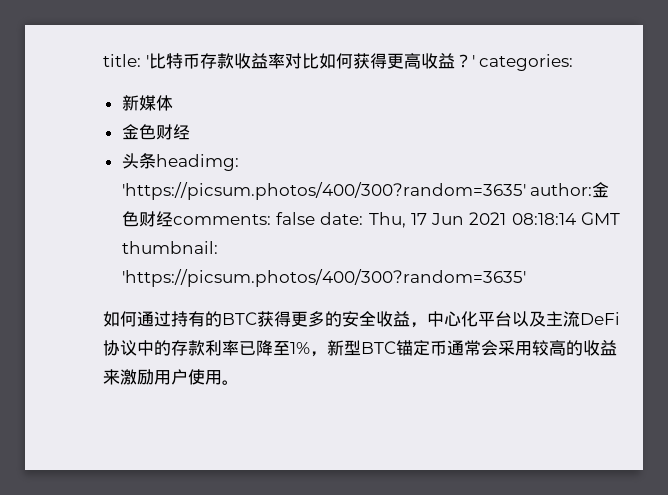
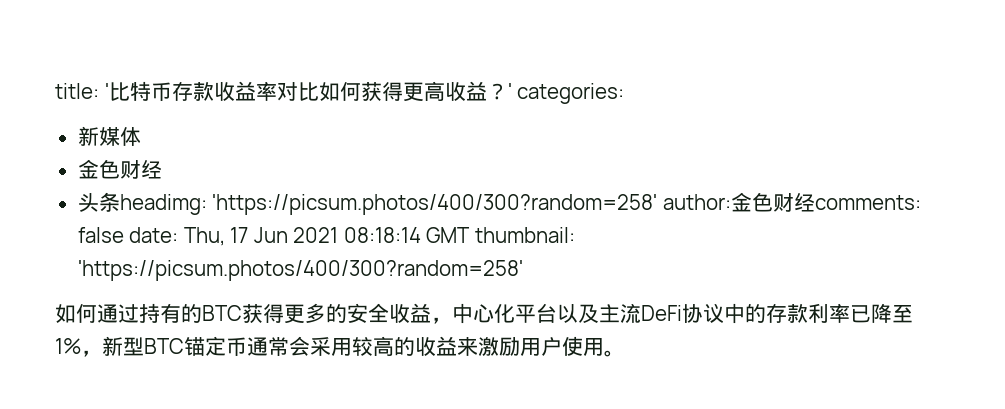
- 头条headimg: 'https://picsum.photos/400/300?random=3635' author:金色财经comments: false date: Thu, 17 Jun 2021 08:18:14 GMT thumbnail: 'https://picsum.photos/400/300?random=3635'
+ 头条headimg: 'https://picsum.photos/400/300?random=258' author:金色财经comments: false date: Thu, 17 Jun 2021 08:18:14 GMT thumbnail: 'https://picsum.photos/400/300?random=258'

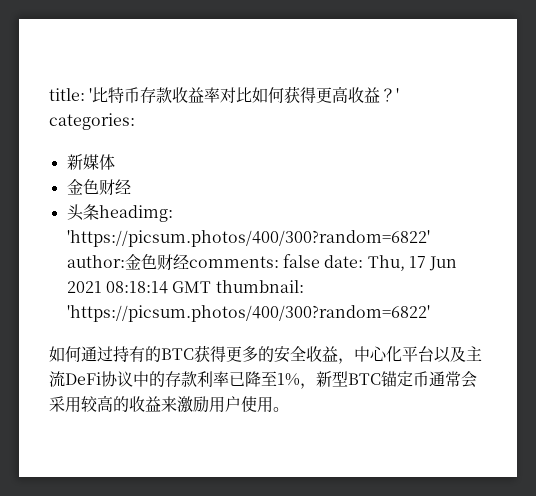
- 头条headimg: 'https://picsum.photos/400/300?random=258' author:金色财经comments: false date: Thu, 17 Jun 2021 08:18:14 GMT thumbnail: 'https://picsum.photos/400/300?random=258'
+ 头条headimg: 'https://picsum.photos/400/300?random=6822' author:金色财经comments: false date: Thu, 17 Jun 2021 08:18:14 GMT thumbnail: 'https://picsum.photos/400/300?random=6822'

